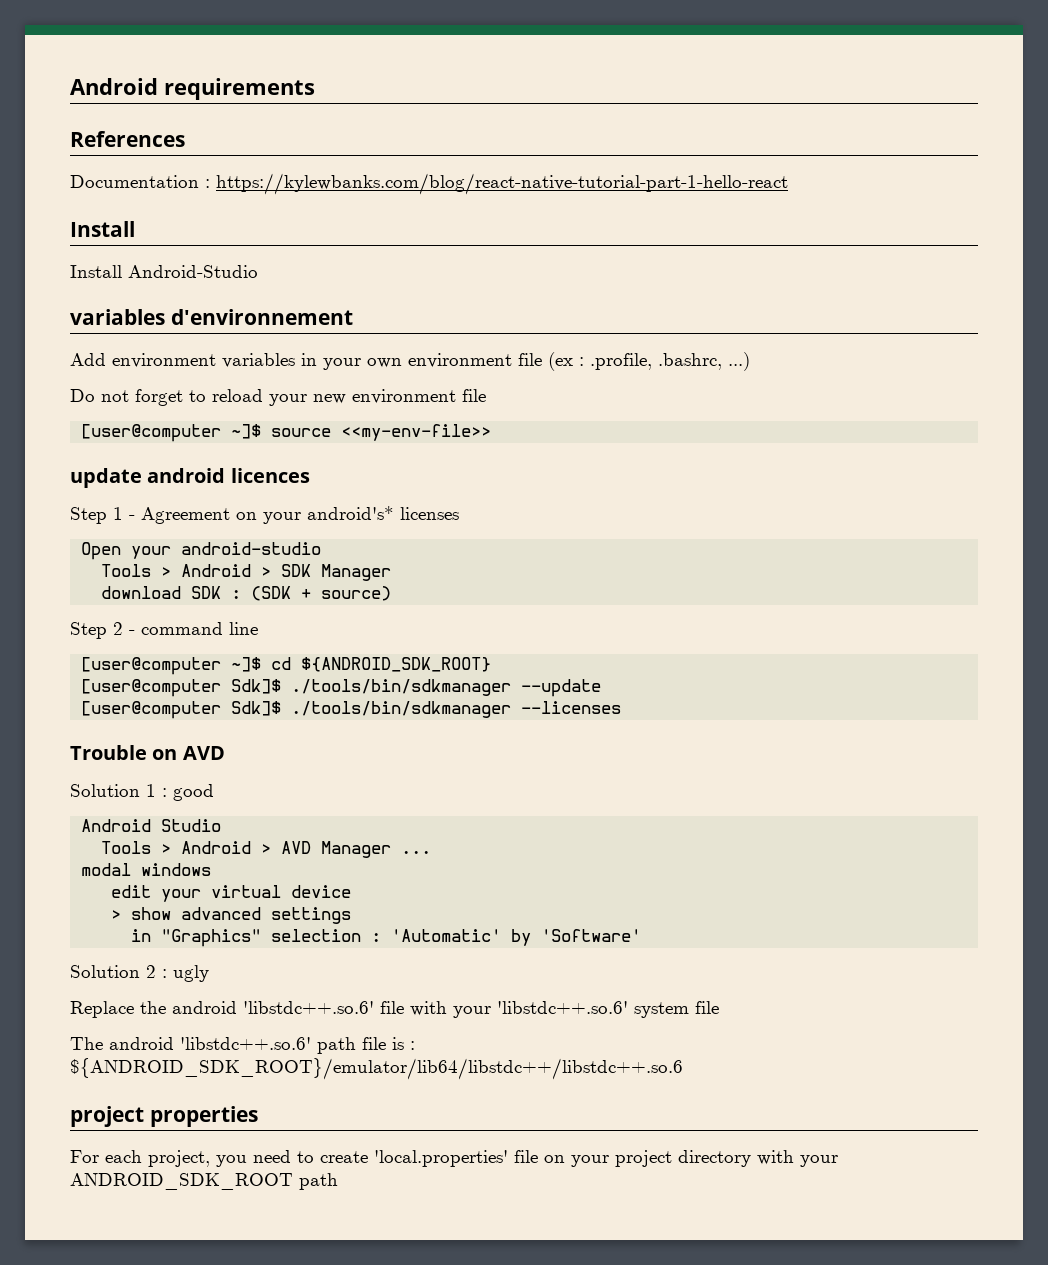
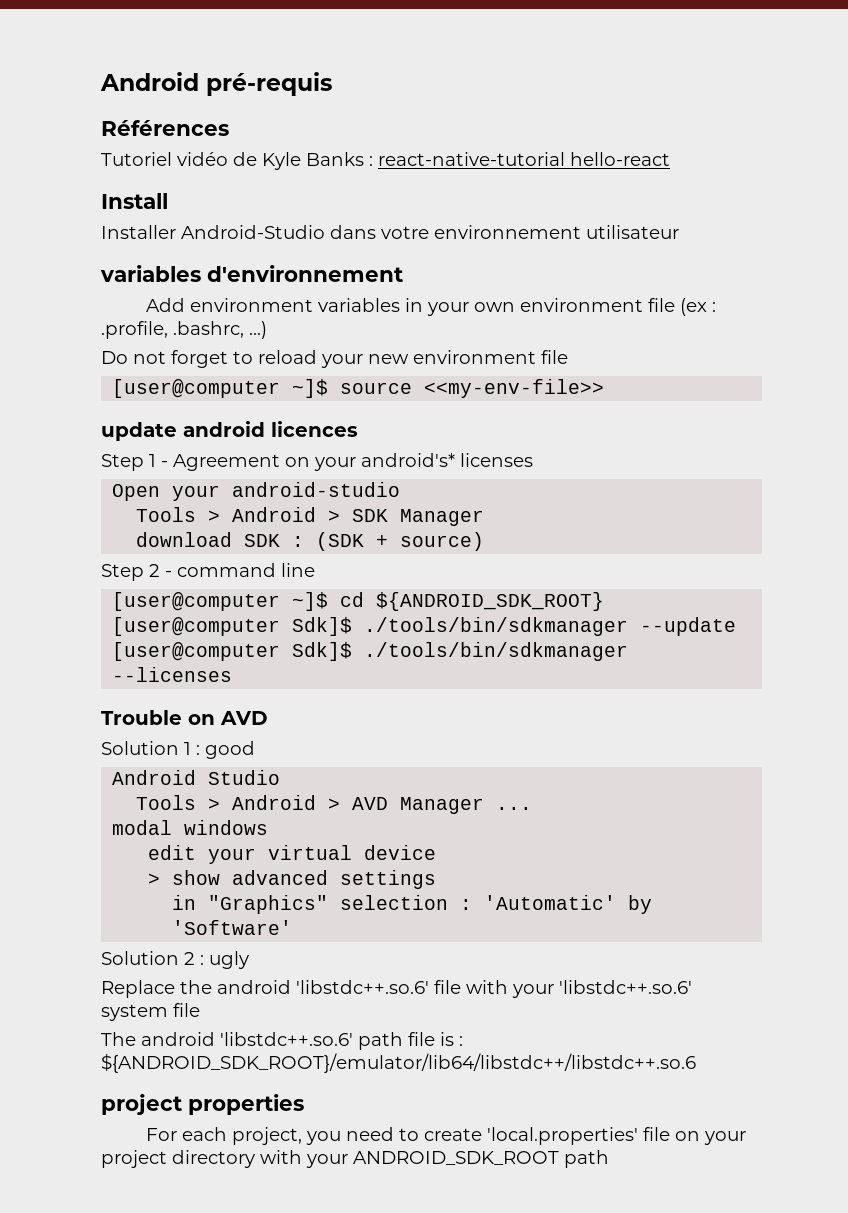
- Android requirements
- References
- Documentation : https://kylewbanks.com/blog/react-native-tutorial-part-1-hello-react
+ Android pré-requis
+ Références
+ Tutoriel vidéo de Kyle Banks : react-native-tutorial hello-react
- Install Android-Studio
+ Installer Android-Studio dans votre environnement utilisateur

